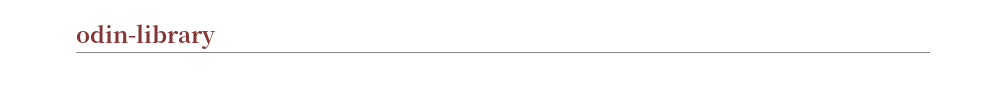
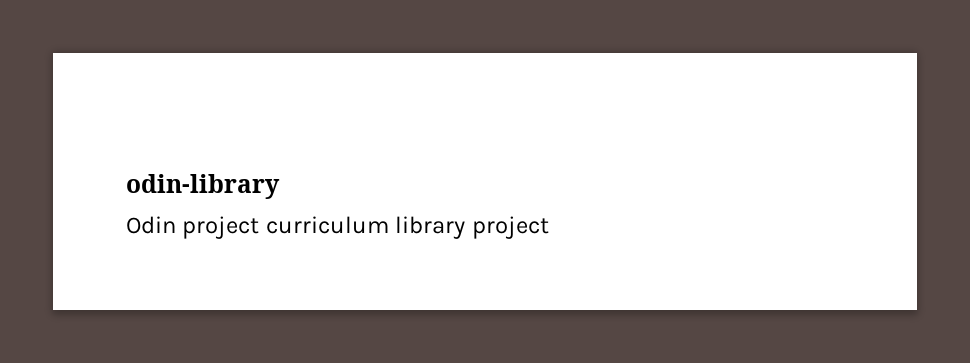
+ Odin project curriculum library project

